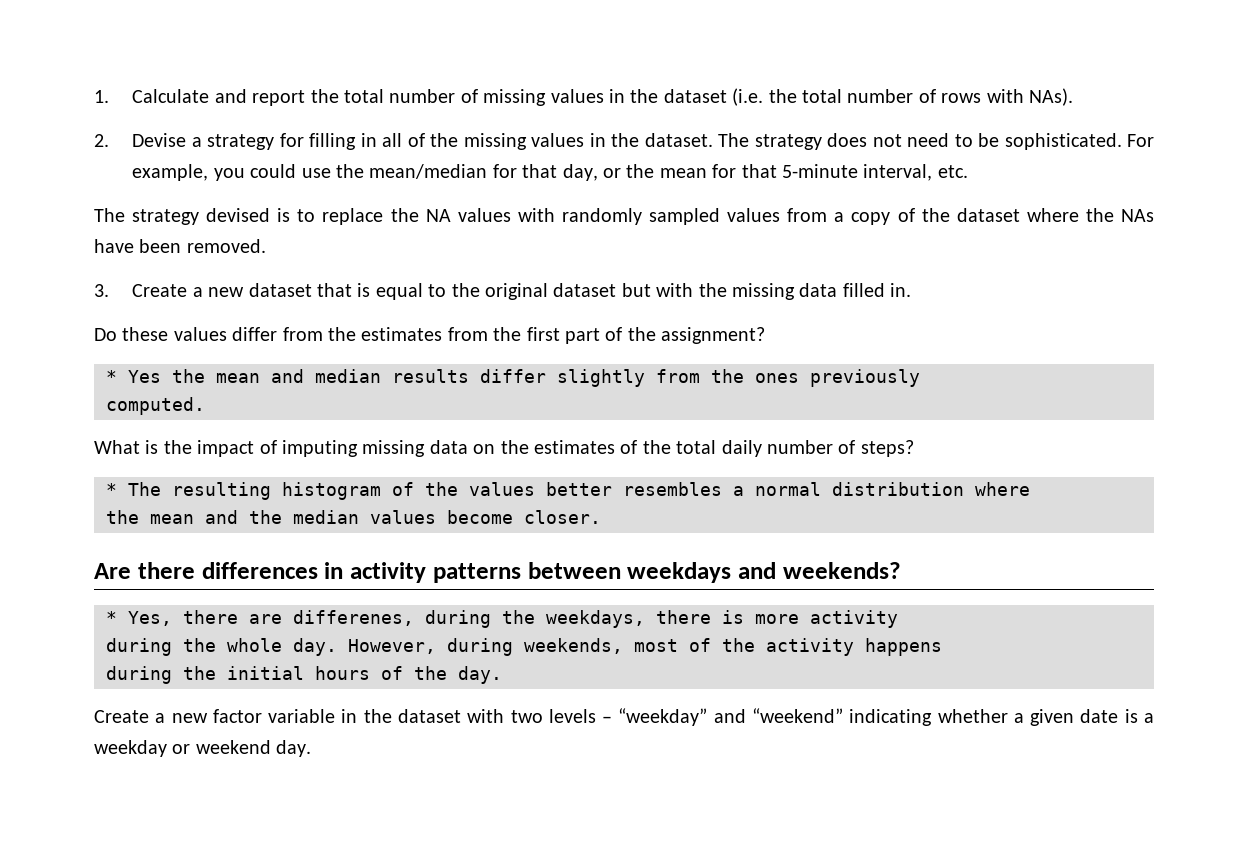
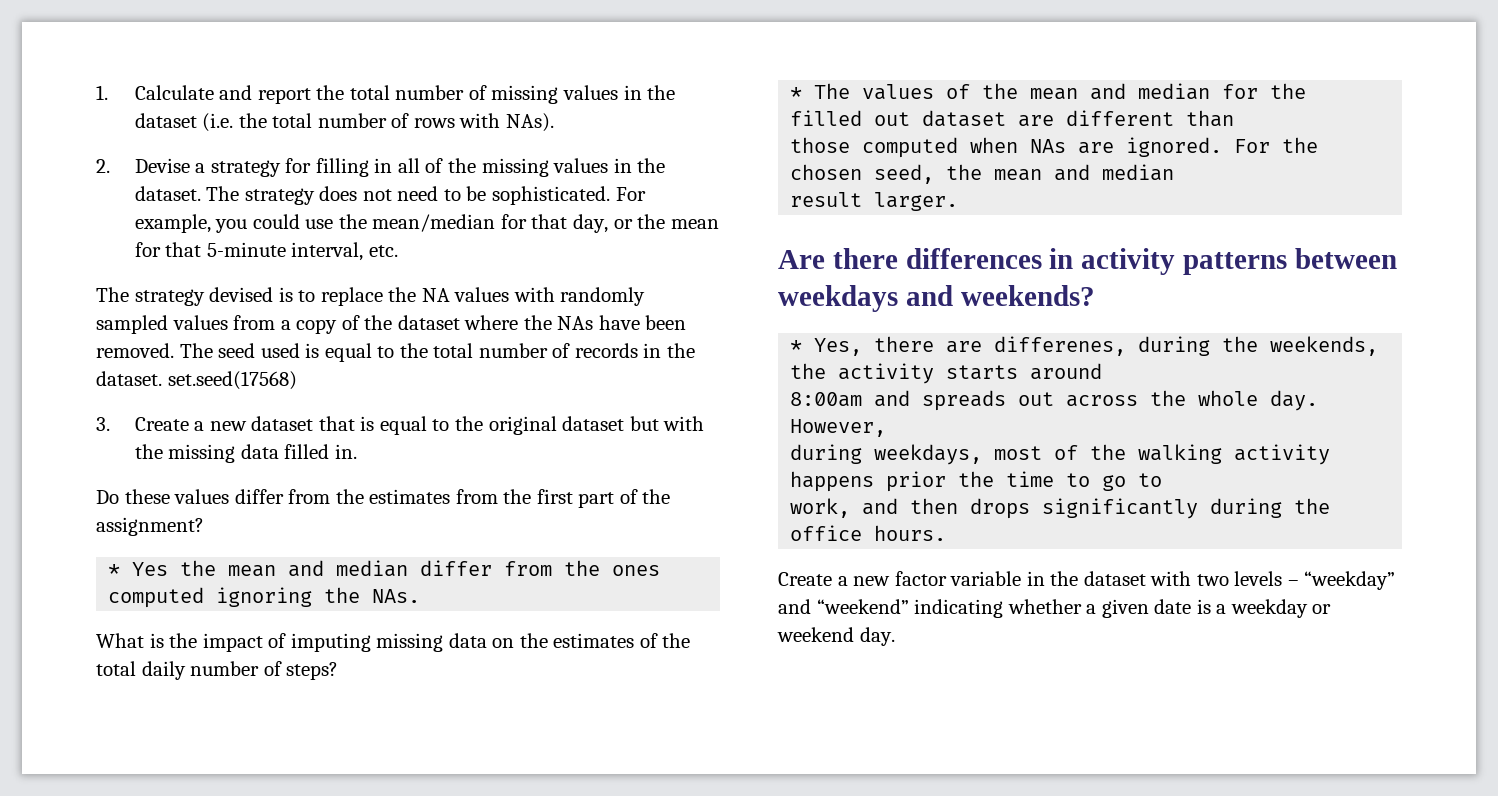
+ The seed used is equal to the total number of records in the dataset. set.seed(17568)
- * Yes the mean and median results differ slightly from the ones previously
- computed.
+ * Yes the mean and median differ from the ones computed ignoring the NAs.
- * The resulting histogram of the values better resembles a normal distribution where
- the mean and the median values become closer.
+ * The values of the mean and median for the filled out dataset are different than
+ those computed when NAs are ignored. For the chosen seed, the mean and median
+ result larger.
- * Yes, there are differenes, during the weekdays, there is more activity
- during the whole day.
+ * Yes, there are differenes, during the weekends, the activity starts around
+ 8:00am and spreads out across the whole day.
- However, during weekends, most of the activity happens
- during the initial hours of the day.
+ However,
+ during weekdays, most of the walking activity happens prior the time to go to
+ work, and then drops significantly during the office hours.

